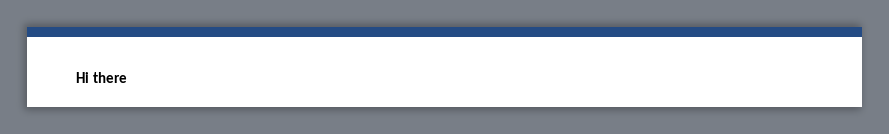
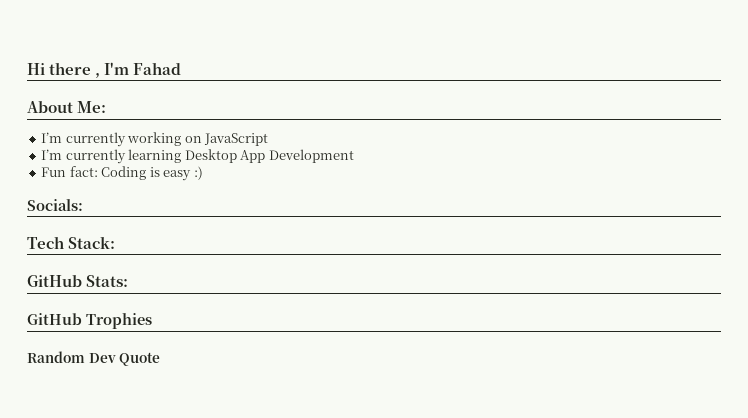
- Hi there
+ Hi there , I'm Fahad
+ About Me:
+ I’m currently working on JavaScript
+ I’m currently learning Desktop App Development
+ Fun fact: Coding is easy :)
+ Socials:
+ Tech Stack:
+ GitHub Stats:
+ GitHub Trophies
+ Random Dev Quote

